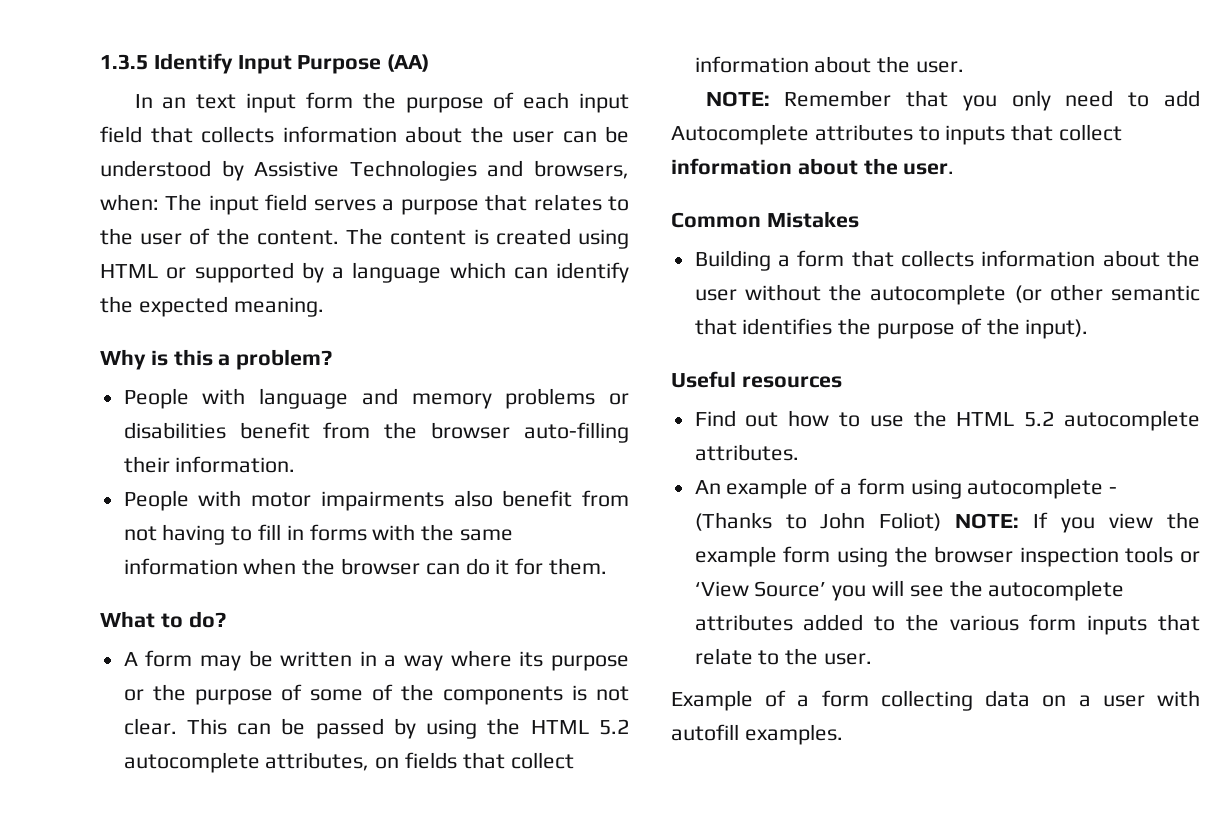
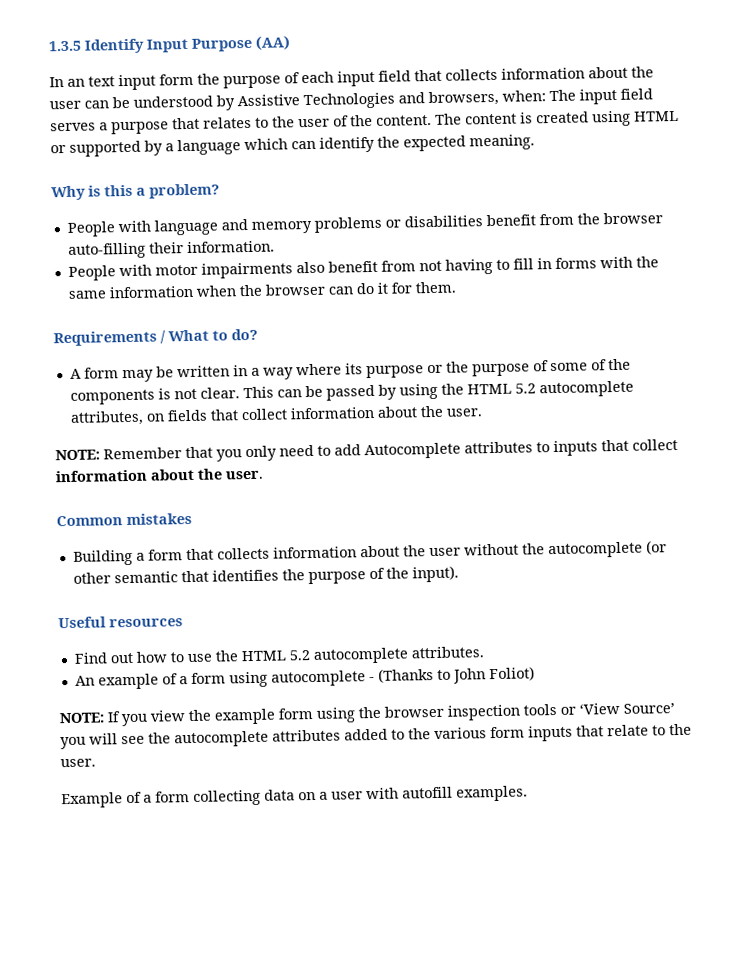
- What to do?
+ Requirements / What to do?
- Common Mistakes
+ Common mistakes
- An example of a form using autocomplete - (Thanks to John Foliot) NOTE: If you view the example form using the browser inspection tools or ‘View Source’ you will see the autocomplete attributes added to the various form inputs that relate to the user.
+ An example of a form using autocomplete - (Thanks to John Foliot)
+ NOTE: If you view the example form using the browser inspection tools or ‘View Source’ you will see the autocomplete attributes added to the various form inputs that relate to the user.

